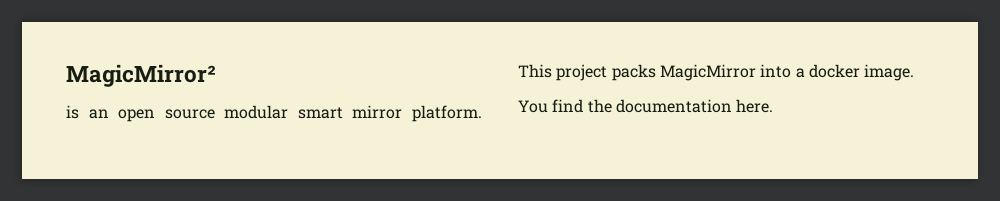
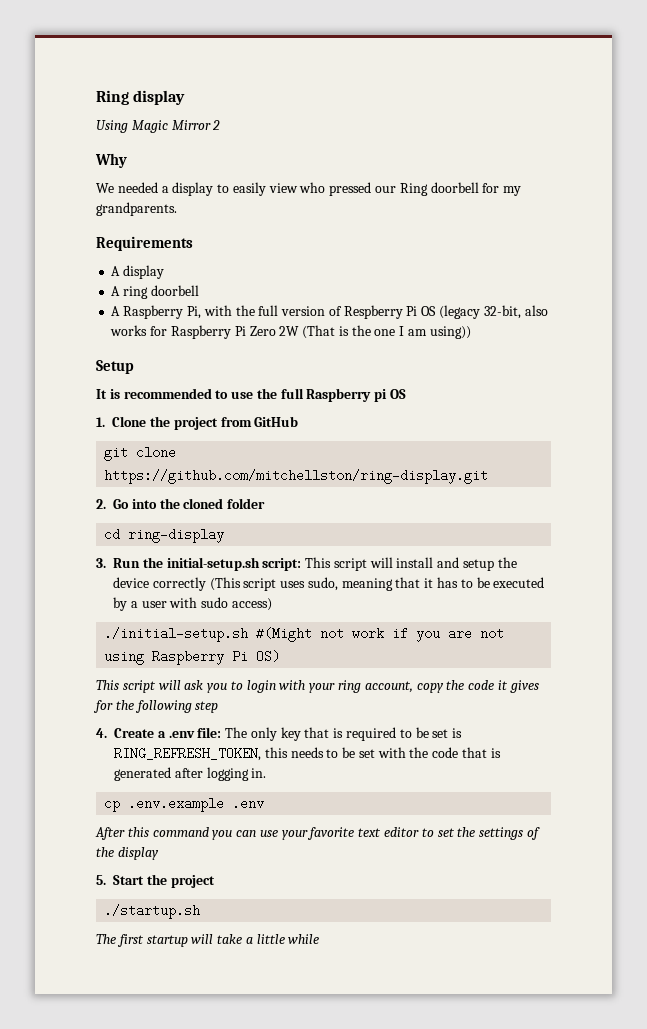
- MagicMirror²
- is an open source modular smart mirror platform. This project packs MagicMirror into a docker image.
- You find the documentation here.
+ Ring display
+ Using Magic Mirror 2
+ Why
+ We needed a display to easily view who pressed our Ring doorbell for my grandparents.
+ Requirements
+ A display
+ A ring doorbell
+ A Raspberry Pi, with the full version of Respberry Pi OS (legacy 32-bit, also works for Raspberry Pi Zero 2W (That is the one I am using))
+ Setup
+ It is recommended to use the full Raspberry pi OS
+ 1. Clone the project from GitHub
+ git clone https://github.com/mitchellston/ring-display.git
+ 2. Go into the cloned folder
+ cd ring-display
+ 3. Run the initial-setup.sh script: This script will install and setup the device correctly (This script uses sudo, meaning that it has to be executed by a user with sudo access)
+ ./initial-setup.sh #(Might not work if you are not using Raspberry Pi OS)
+ This script will ask you to login with your ring account, copy the code it gives for the following step
+ 4. Create a .env file: The only key that is required to be set is RING_REFRESH_TOKEN, this needs to be set with the code that is generated after logging in.
+ cp .env.example .env
+ After this command you can use your favorite text editor to set the settings of the display
+ 5. Start the project
+ ./startup.sh
+ The first startup will take a little while

